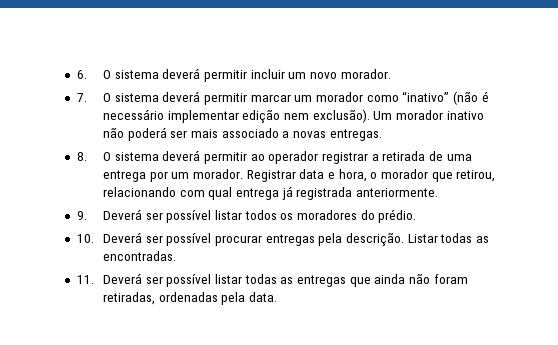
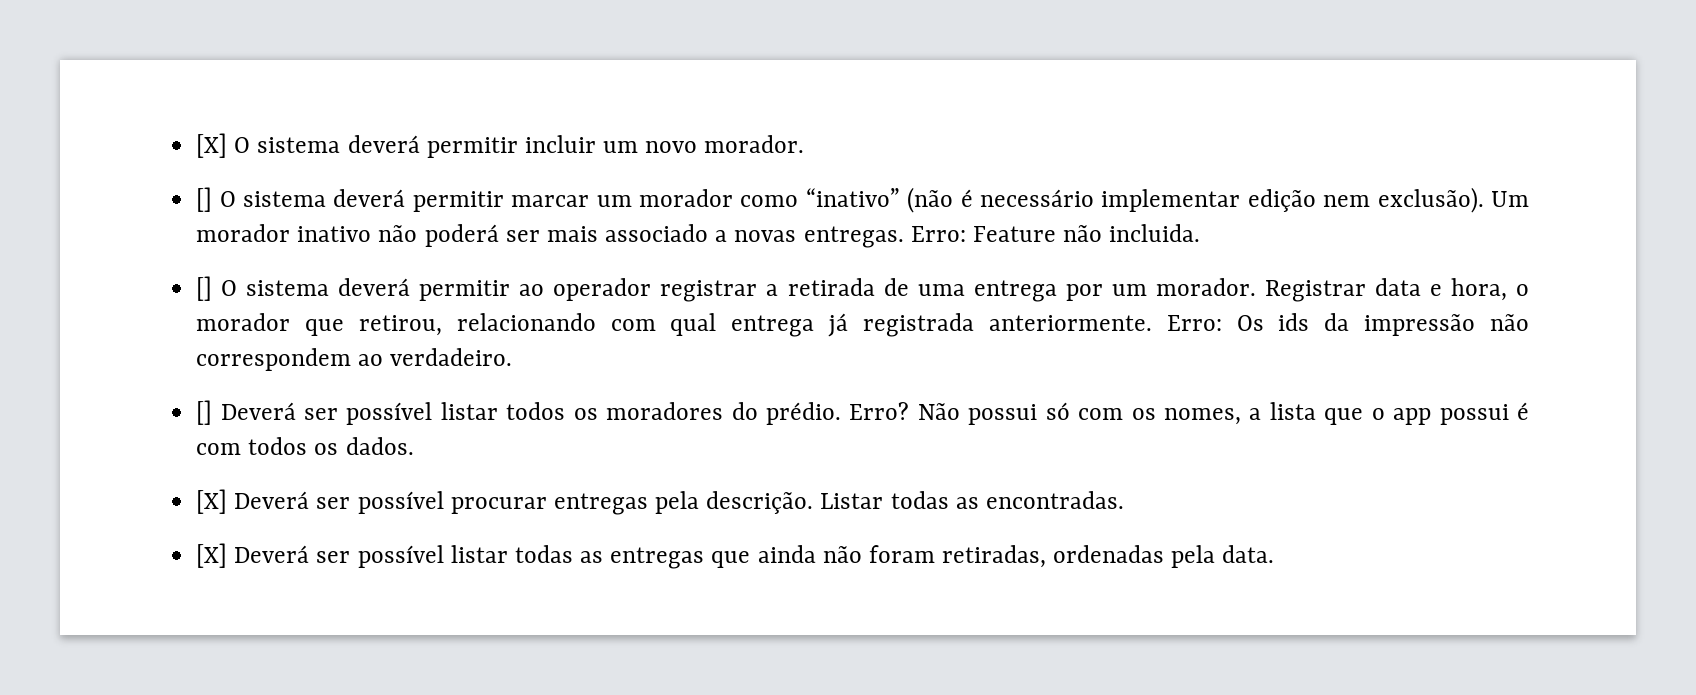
- 6. O sistema deverá permitir incluir um novo morador.
+ [X] O sistema deverá permitir incluir um novo morador.
- 7. O sistema deverá permitir marcar um morador como “inativo” (não é necessário implementar edição nem exclusão).
+ [] O sistema deverá permitir marcar um morador como “inativo” (não é necessário implementar edição nem exclusão).
- Um morador inativo não poderá ser mais associado a novas entregas.
- 8. O sistema deverá permitir ao operador registrar a retirada de uma entrega por um morador.
+ Um morador inativo não poderá ser mais associado a novas entregas. Erro: Feature não incluida.
+ [] O sistema deverá permitir ao operador registrar a retirada de uma entrega por um morador.
- Registrar data e hora, o morador que retirou, relacionando com qual entrega já registrada anteriormente.
- 9. Deverá ser possível listar todos os moradores do prédio.
- 10. Deverá ser possível procurar entregas pela descrição.
+ Registrar data e hora, o morador que retirou, relacionando com qual entrega já registrada anteriormente. Erro: Os ids da impressão não correspondem ao verdadeiro.
+ [] Deverá ser possível listar todos os moradores do prédio. Erro? Não possui só com os nomes, a lista que o app possui é com todos os dados.
+ [X] Deverá ser possível procurar entregas pela descrição.
- 11. Deverá ser possível listar todas as entregas que ainda não foram retiradas, ordenadas pela data.
+ [X] Deverá ser possível listar todas as entregas que ainda não foram retiradas, ordenadas pela data.

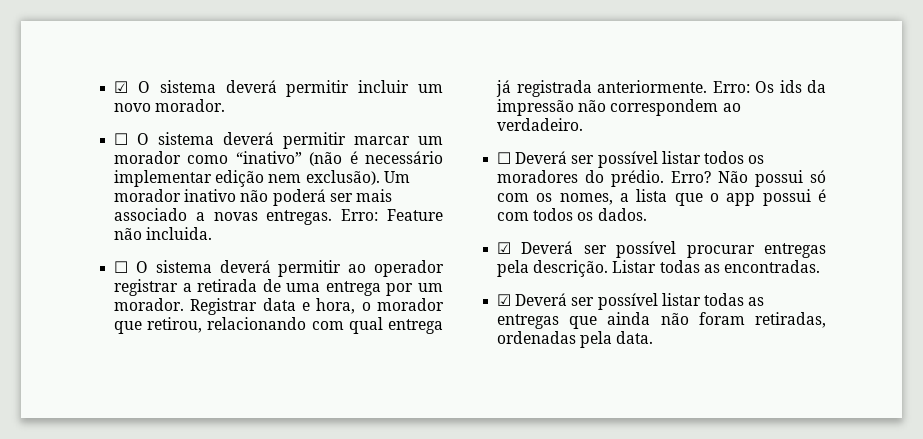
- [X] O sistema deverá permitir incluir um novo morador.
+ ☑ O sistema deverá permitir incluir um novo morador.
- [] O sistema deverá permitir marcar um morador como “inativo” (não é necessário implementar edição nem exclusão).
+ ☐ O sistema deverá permitir marcar um morador como “inativo” (não é necessário implementar edição nem exclusão).
- [] O sistema deverá permitir ao operador registrar a retirada de uma entrega por um morador.
+ ☐ O sistema deverá permitir ao operador registrar a retirada de uma entrega por um morador.
- [] Deverá ser possível listar todos os moradores do prédio.
+ ☐ Deverá ser possível listar todos os moradores do prédio.
- [X] Deverá ser possível procurar entregas pela descrição.
+ ☑ Deverá ser possível procurar entregas pela descrição.
- [X] Deverá ser possível listar todas as entregas que ainda não foram retiradas, ordenadas pela data.
+ ☑ Deverá ser possível listar todas as entregas que ainda não foram retiradas, ordenadas pela data.

